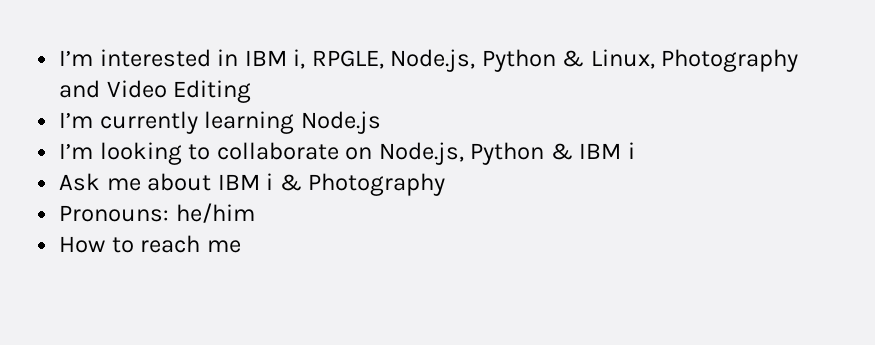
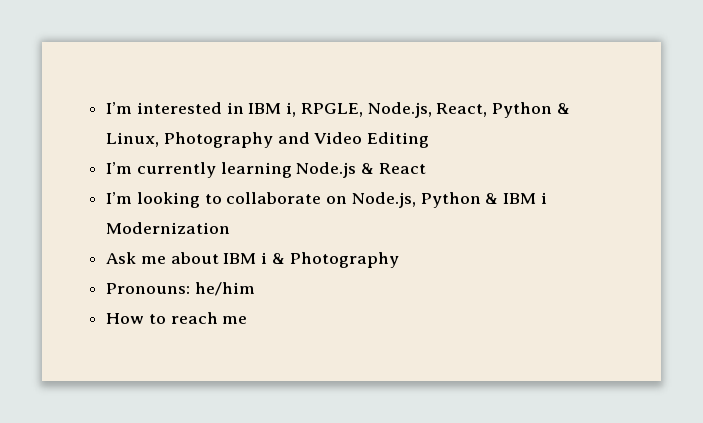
- I’m interested in IBM i, RPGLE, Node.js, Python & Linux, Photography and Video Editing
+ I’m interested in IBM i, RPGLE, Node.js, React, Python & Linux, Photography and Video Editing
- I’m currently learning Node.js
+ I’m currently learning Node.js & React
- I’m looking to collaborate on Node.js, Python & IBM i
+ I’m looking to collaborate on Node.js, Python & IBM i Modernization

